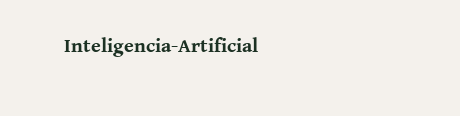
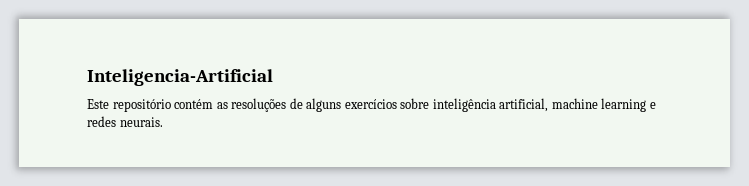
+ Este repositório contém as resoluções de alguns exercícios sobre inteligência artificial, machine learning e redes neurais.

